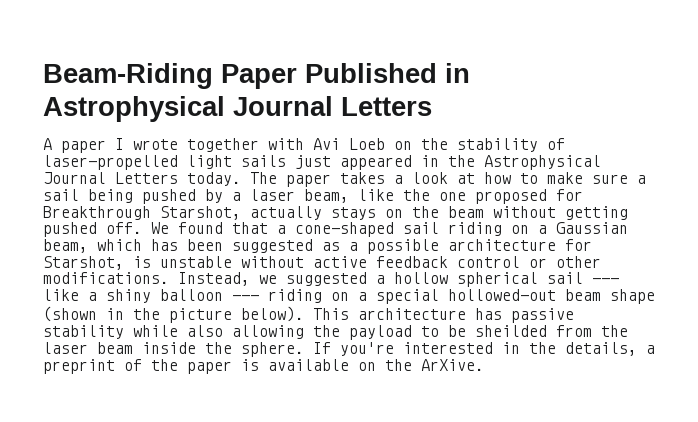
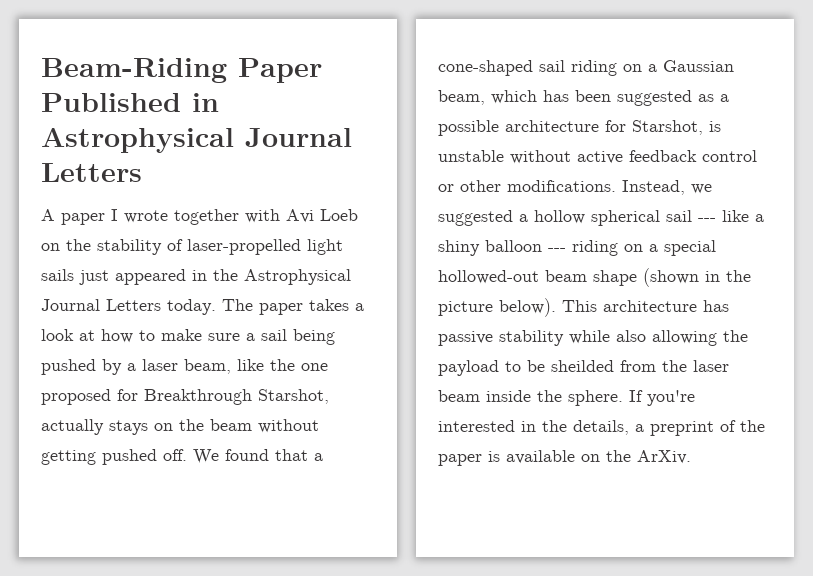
- If you're interested in the details, a preprint of the paper is available on the ArXive.
+ If you're interested in the details, a preprint of the paper is available on the ArXiv.

